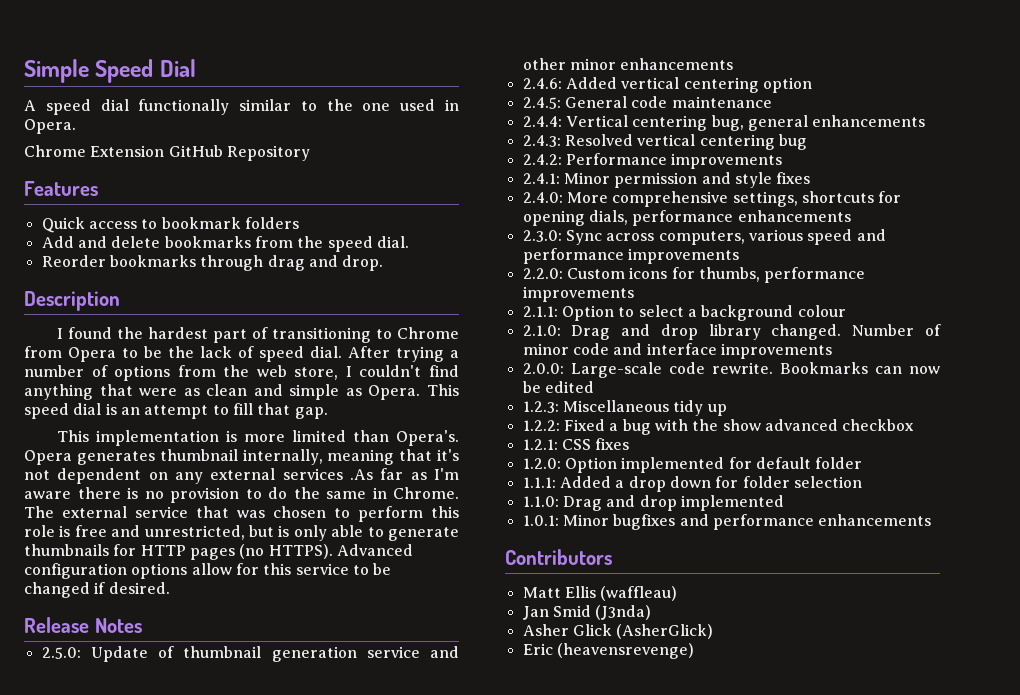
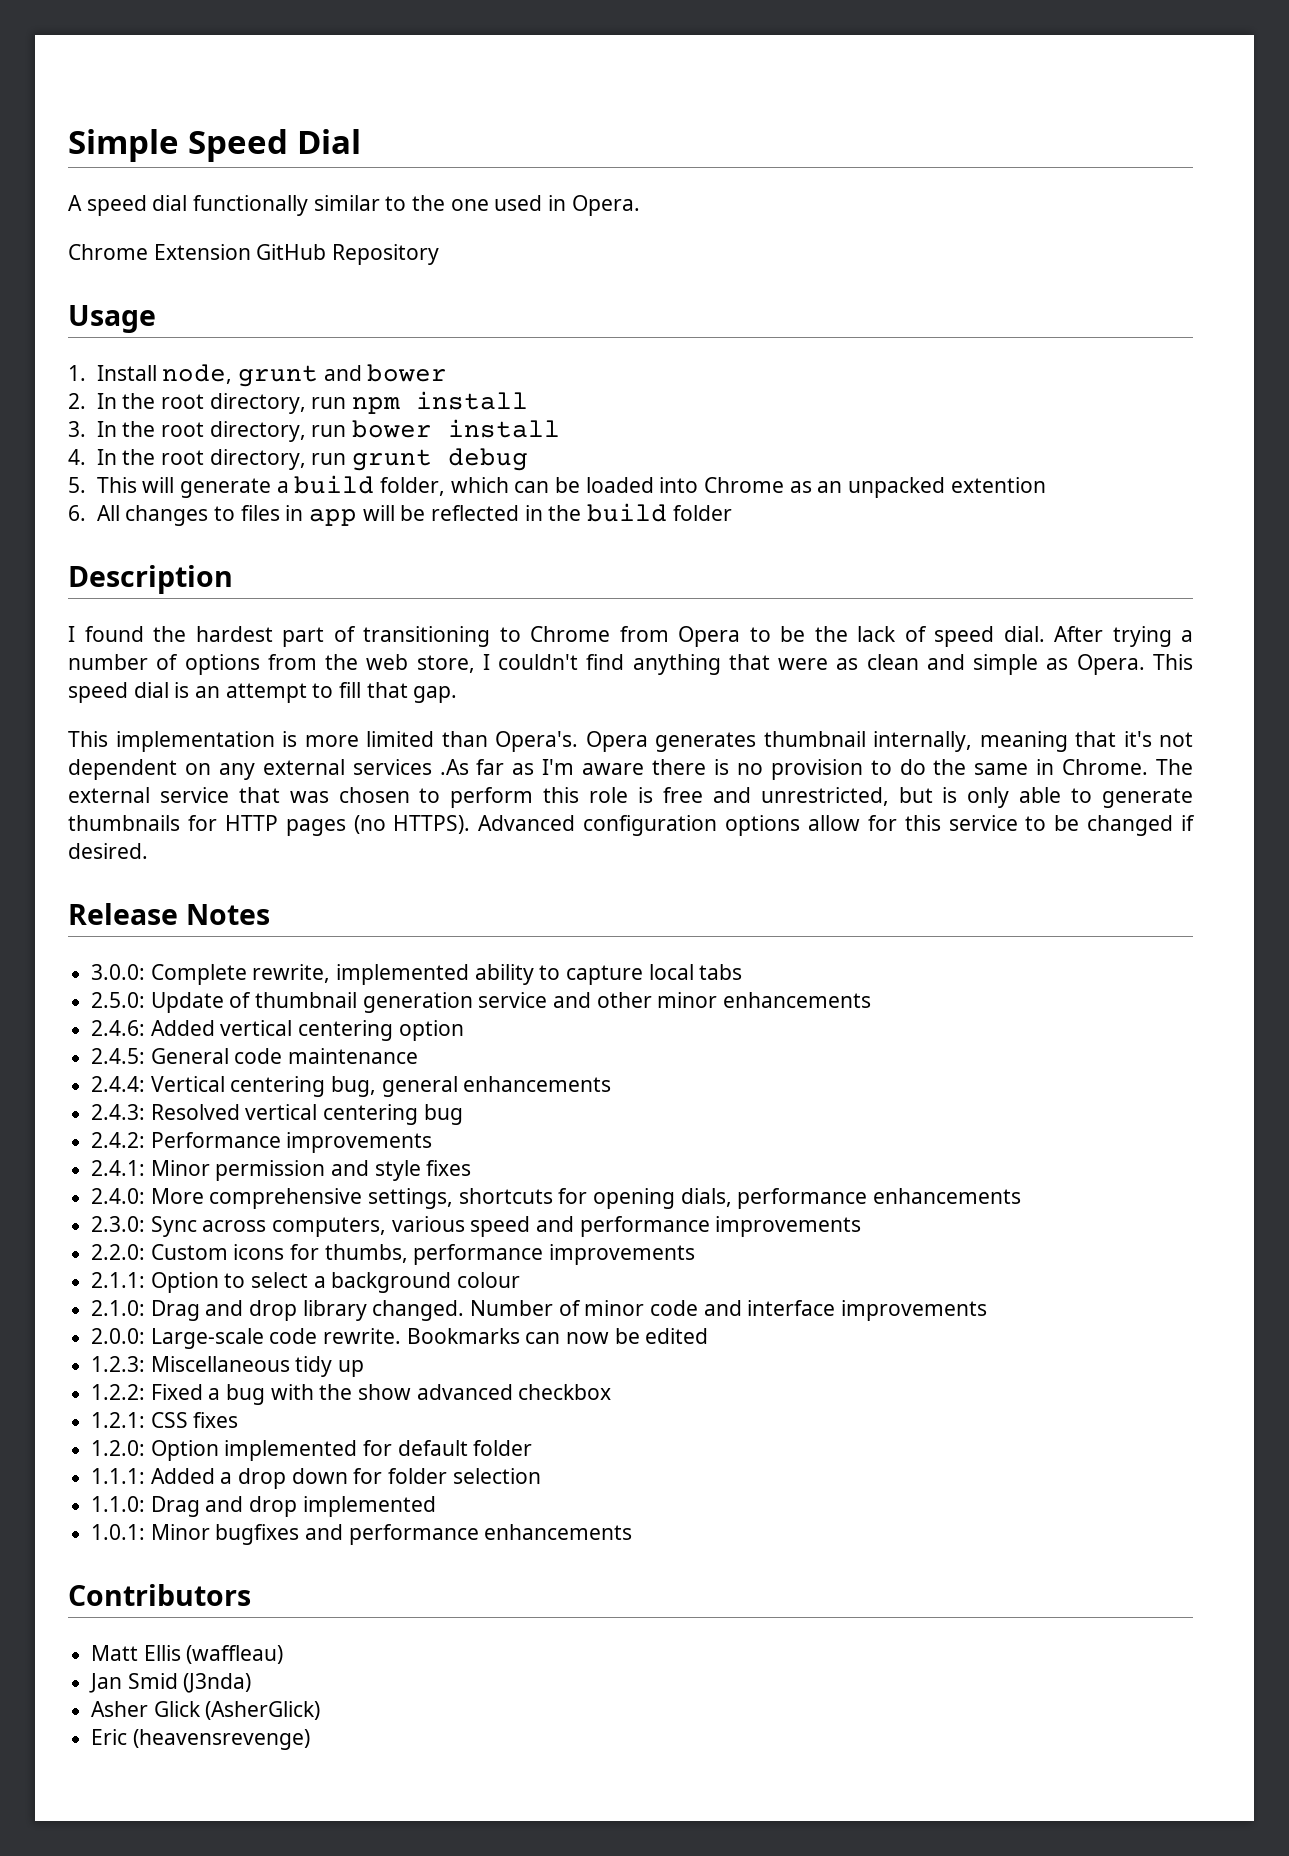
- Features
- Quick access to bookmark folders
- Add and delete bookmarks from the speed dial.
- Reorder bookmarks through drag and drop.
+ Usage
+ 1. Install node, grunt and bower
+ 2. In the root directory, run npm install
+ 3. In the root directory, run bower install
+ 4. In the root directory, run grunt debug
+ 5. This will generate a build folder, which can be loaded into Chrome as an unpacked extention
+ 6. All changes to files in app will be reflected in the build folder
+ 3.0.0: Complete rewrite, implemented ability to capture local tabs

